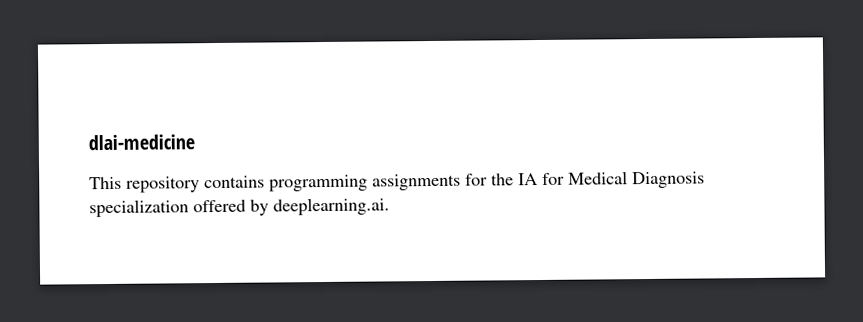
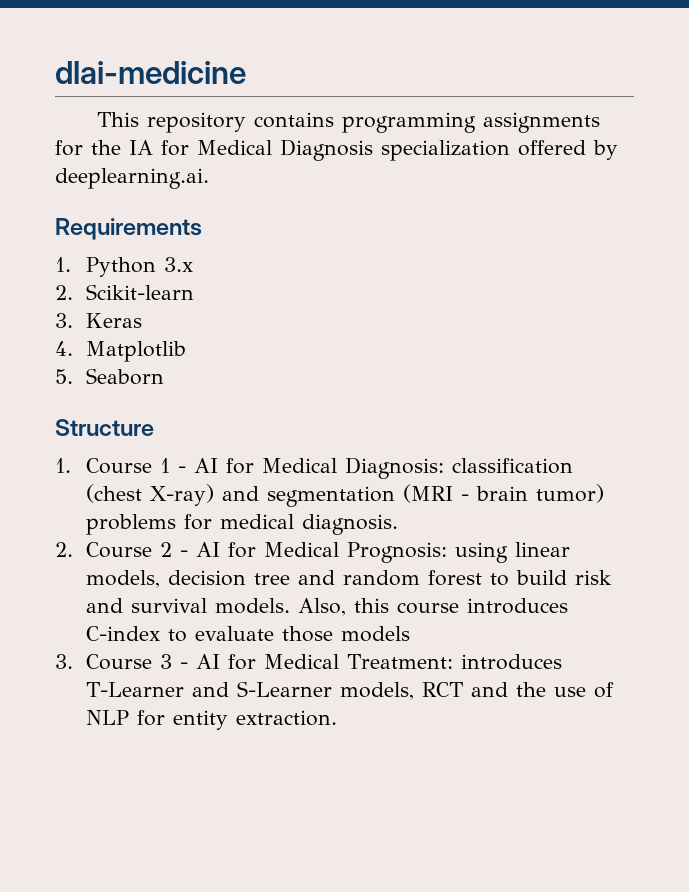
+ Requirements
+ 1. Python 3.x
+ 2. Scikit-learn
+ 3. Keras
+ 4. Matplotlib
+ 5. Seaborn
+ Structure
+ 1. Course 1 - AI for Medical Diagnosis: classification (chest X-ray) and segmentation (MRI - brain tumor) problems for medical diagnosis.
+ 2. Course 2 - AI for Medical Prognosis: using linear models, decision tree and random forest to build risk and survival models. Also, this course introduces C-index to evaluate those models
+ 3. Course 3 - AI for Medical Treatment: introduces T-Learner and S-Learner models, RCT and the use of NLP for entity extraction.

